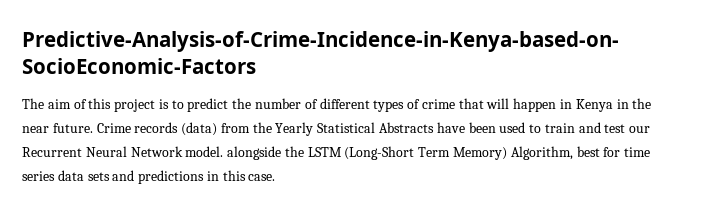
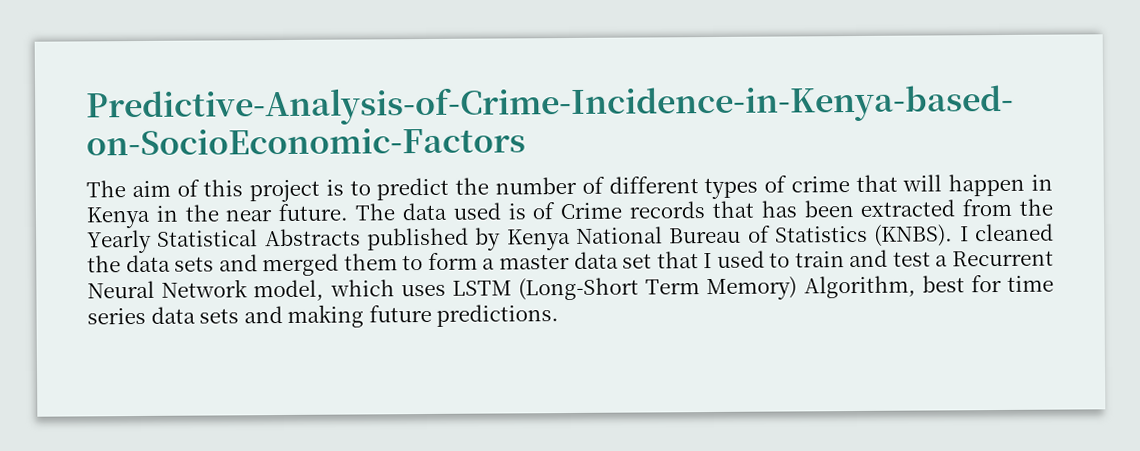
- Crime records (data) from the Yearly Statistical Abstracts have been used to train and test our Recurrent Neural Network model. alongside the LSTM (Long-Short Term Memory) Algorithm, best for time series data sets and predictions in this case.
+ The data used is of Crime records that has been extracted from the Yearly Statistical Abstracts published by Kenya National Bureau of Statistics (KNBS). I cleaned the data sets and merged them to form a master data set that I used to train and test a Recurrent Neural Network model, which uses LSTM (Long-Short Term Memory) Algorithm, best for time series data sets and making future predictions.

